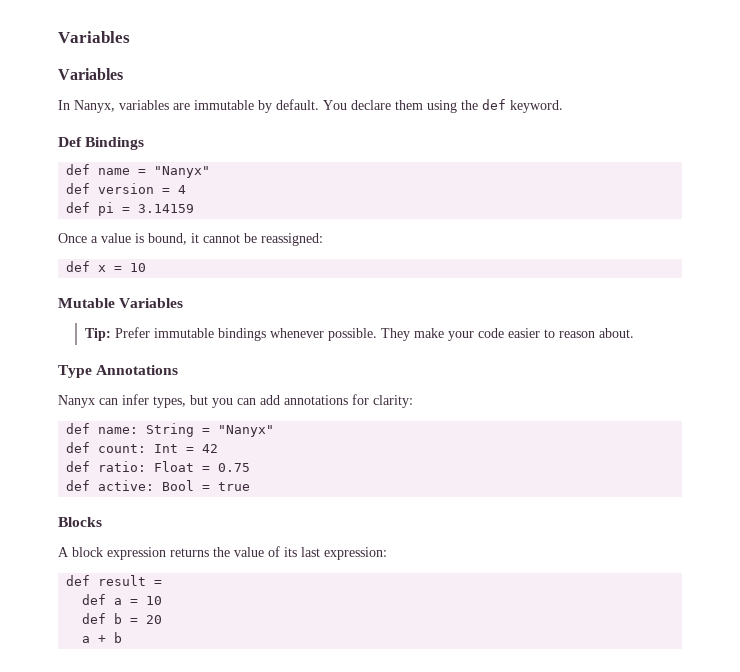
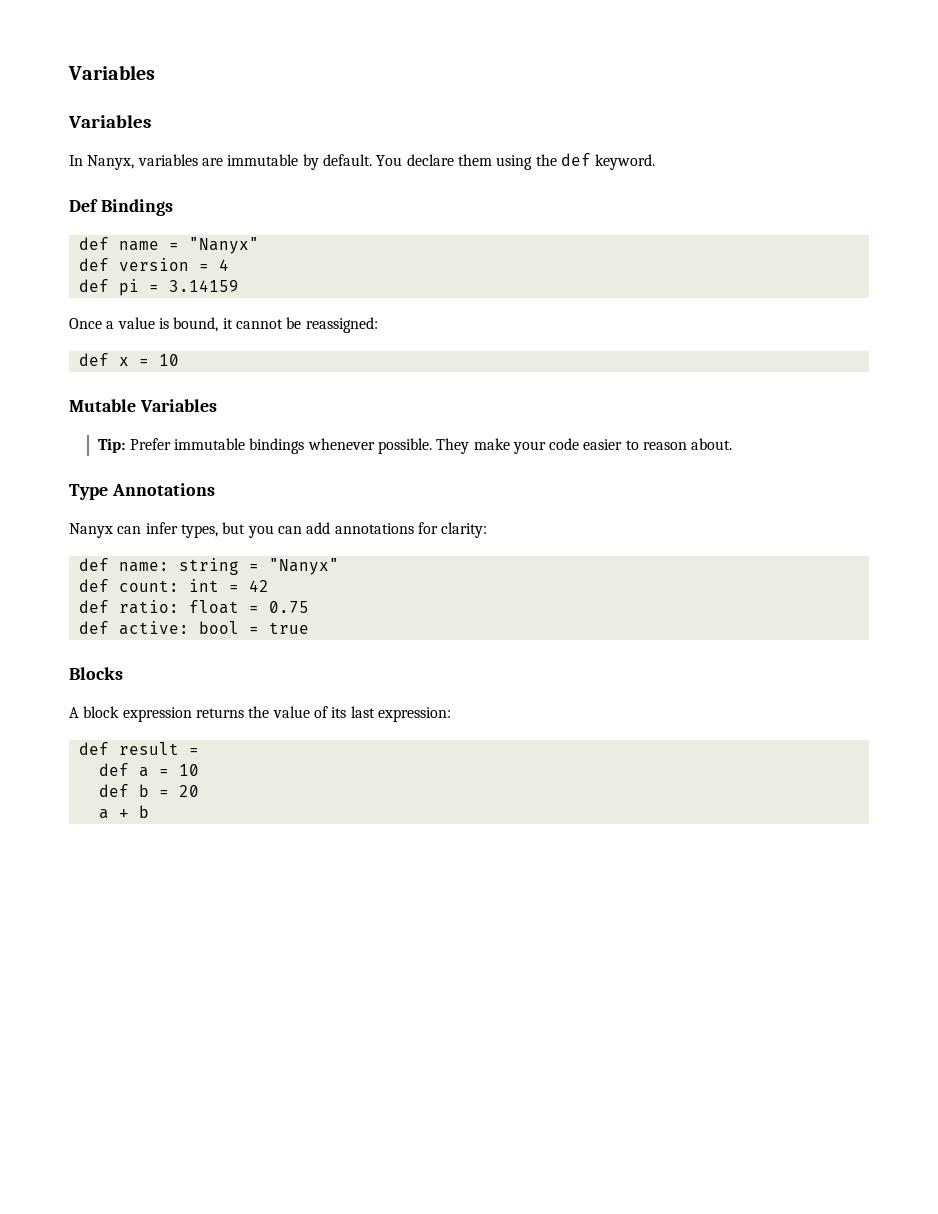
- def name: String = "Nanyx"
+ def name: string = "Nanyx"
- def count: Int = 42
+ def count: int = 42
- def ratio: Float = 0.75
+ def ratio: float = 0.75
- def active: Bool = true
+ def active: bool = true

